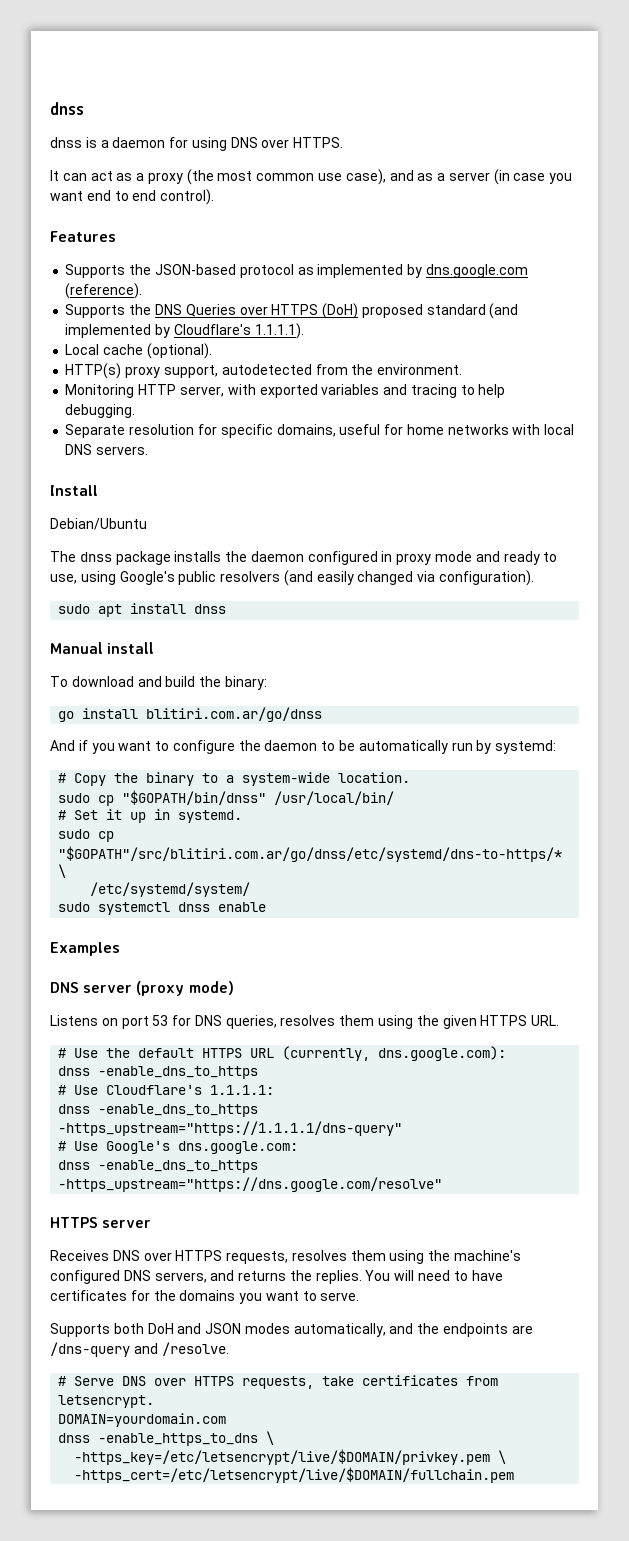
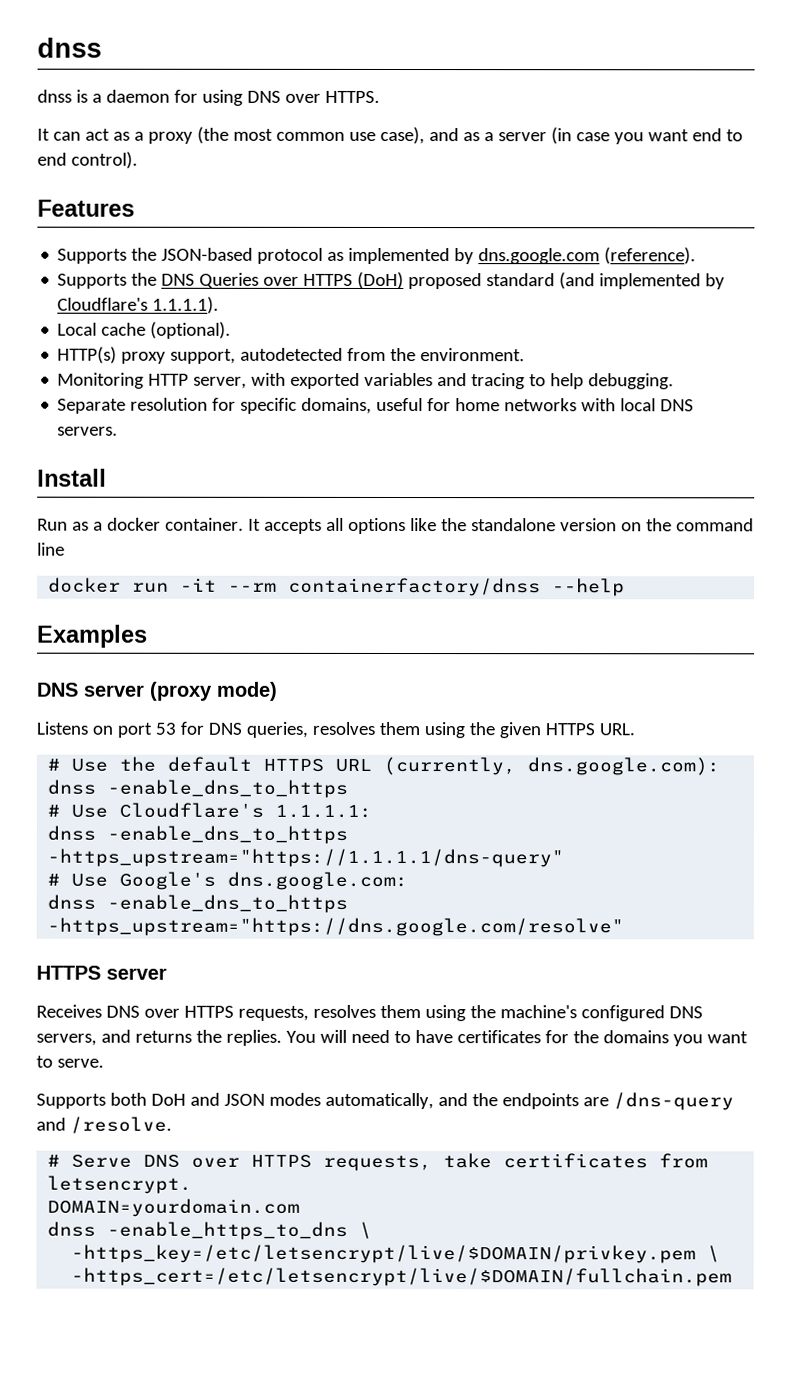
- Debian/Ubuntu
- The dnss package installs the daemon configured in proxy mode and ready to use, using Google's public resolvers (and easily changed via configuration).
- sudo apt install dnss
- Manual install
- To download and build the binary:
- go install blitiri.com.ar/go/dnss
- And if you want to configure the daemon to be automatically run by systemd:
- # Copy the binary to a system-wide location.
- sudo cp "$GOPATH/bin/dnss" /usr/local/bin/
- # Set it up in systemd.
- sudo cp "$GOPATH"/src/blitiri.com.ar/go/dnss/etc/systemd/dns-to-https/* \
- /etc/systemd/system/
- sudo systemctl dnss enable
+ Run as a docker container. It accepts all options like the standalone version on the command line
+ docker run -it --rm containerfactory/dnss --help

